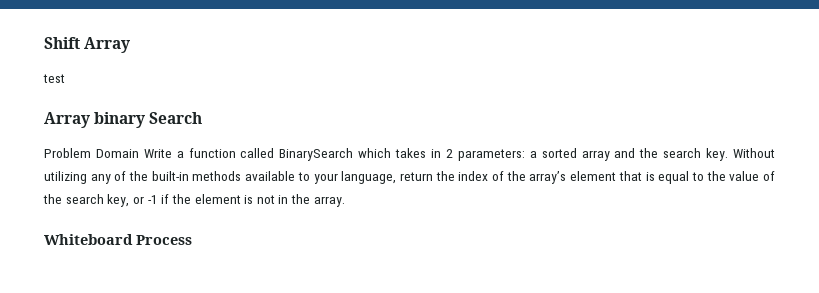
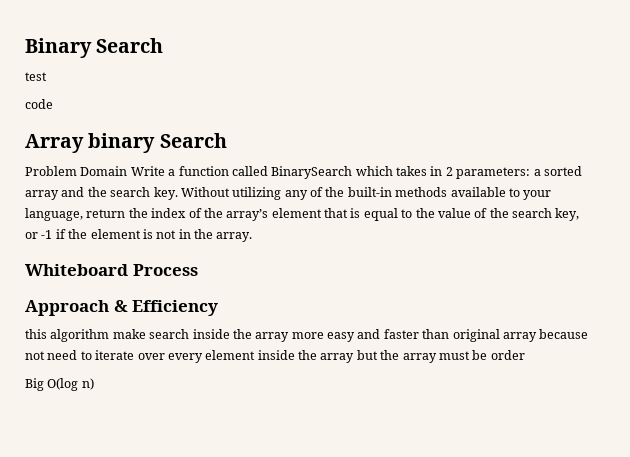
- Shift Array
+ Binary Search
+ code
+ Approach & Efficiency
+ this algorithm make search inside the array more easy and faster than original array because not need to iterate over every element inside the array but the array must be order
+ Big O(log n)

